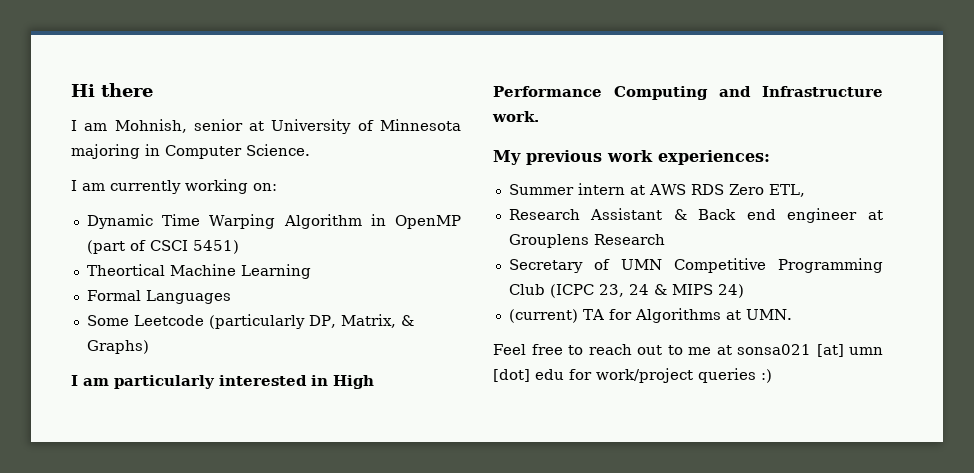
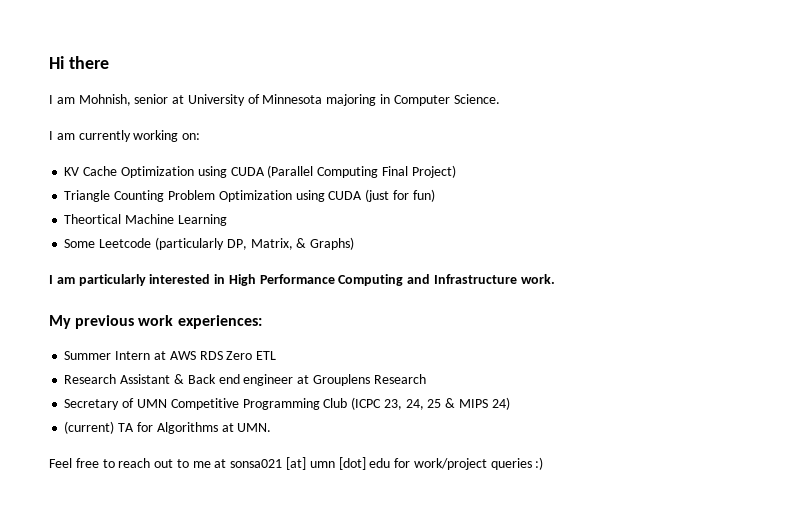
- Dynamic Time Warping Algorithm in OpenMP (part of CSCI 5451)
+ KV Cache Optimization using CUDA (Parallel Computing Final Project)
+ Triangle Counting Problem Optimization using CUDA (just for fun)
- Formal Languages
- Summer intern at AWS RDS Zero ETL,
+ Summer Intern at AWS RDS Zero ETL
- Secretary of UMN Competitive Programming Club (ICPC 23, 24 & MIPS 24)
+ Secretary of UMN Competitive Programming Club (ICPC 23, 24, 25 & MIPS 24)

